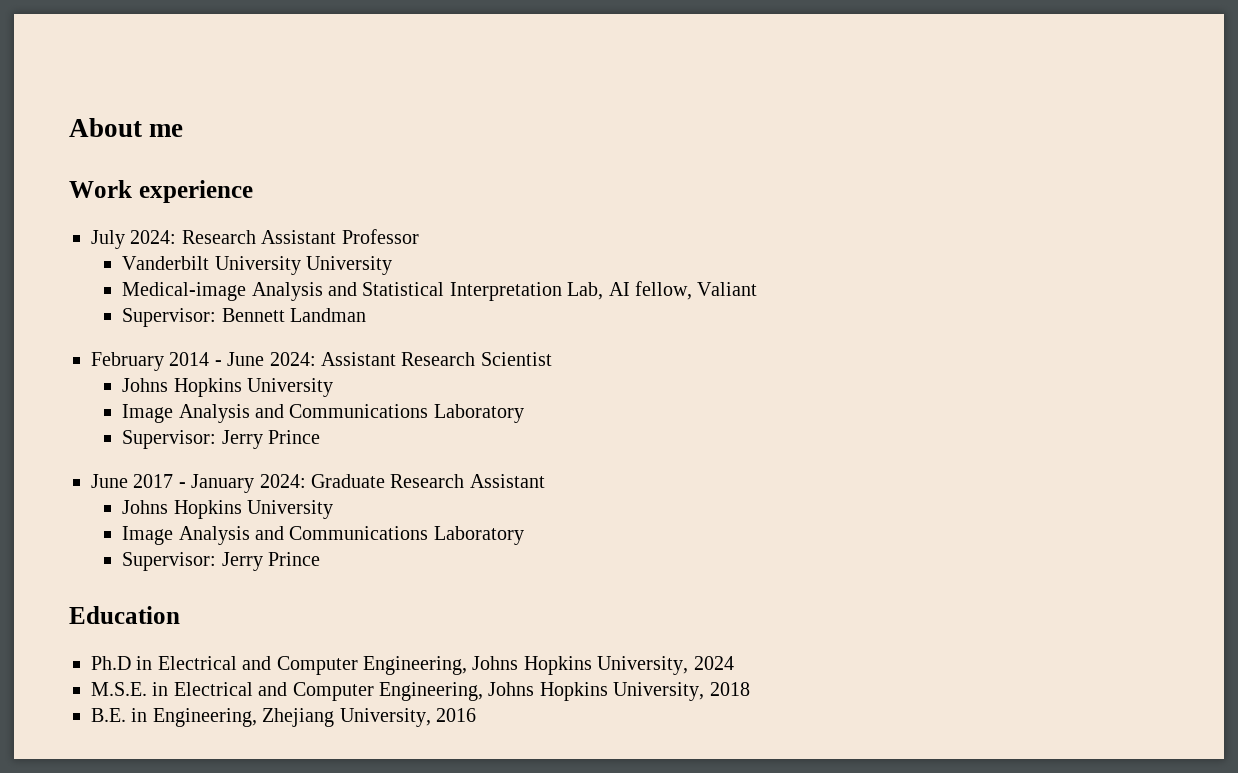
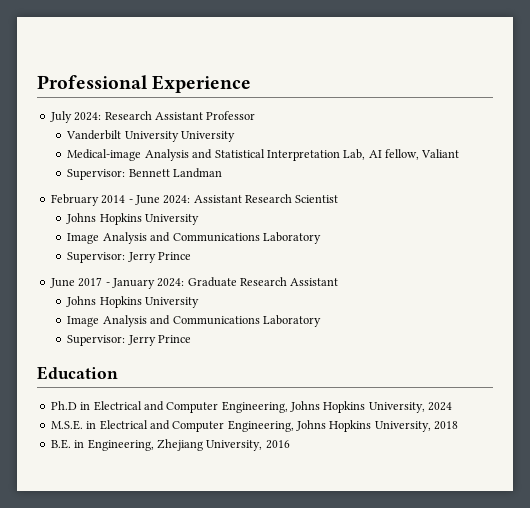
- About me
- Work experience
+ Professional Experience

